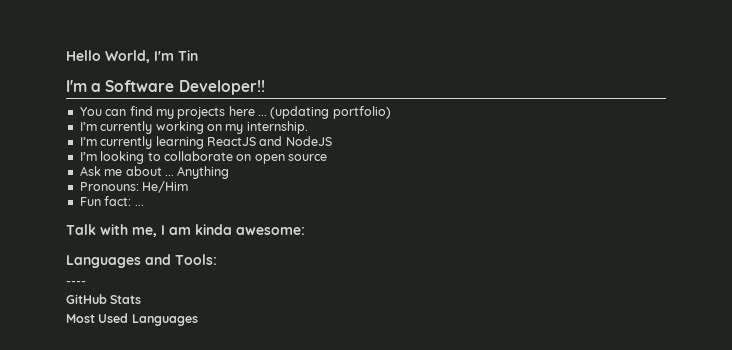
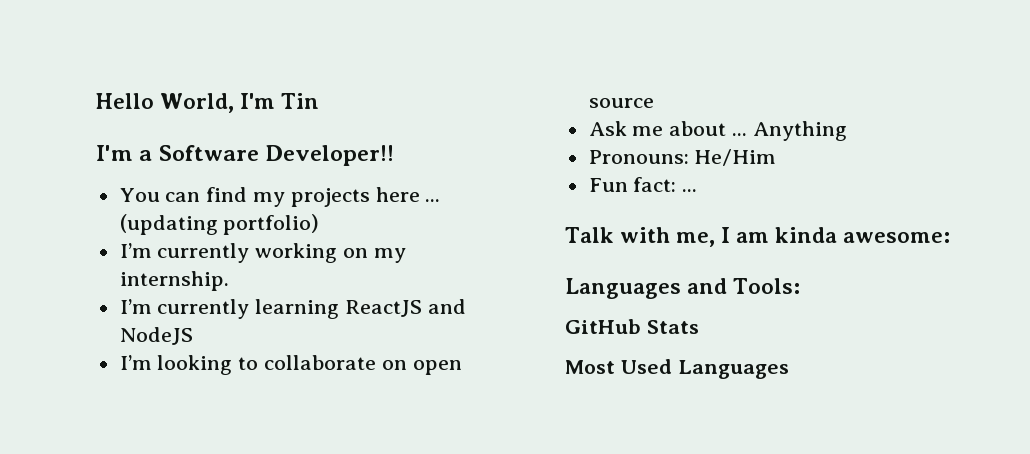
- ----

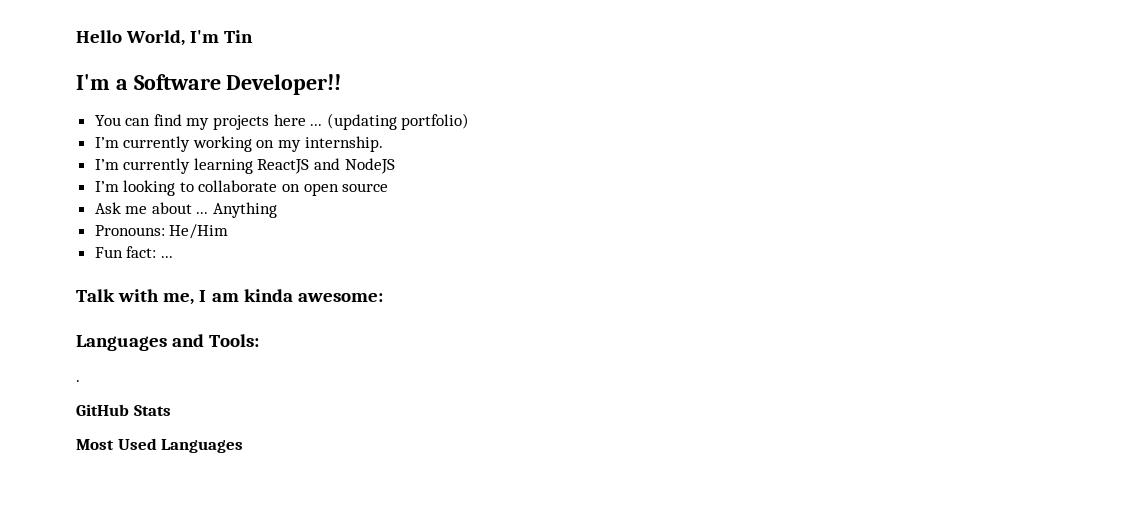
+ .

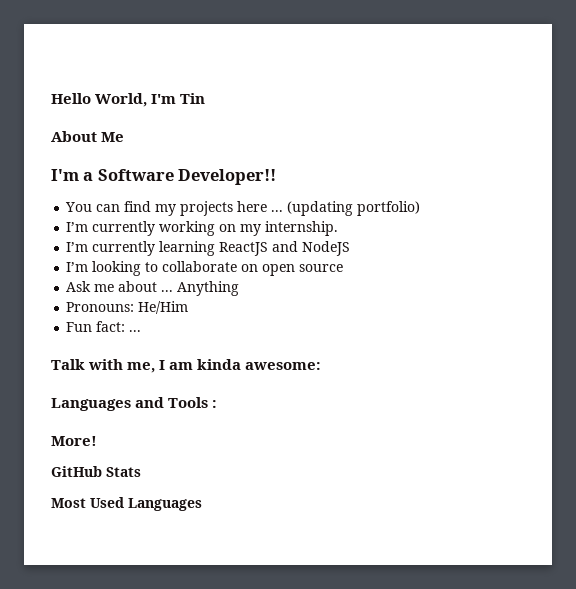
+ About Me
- Languages and Tools:
- .
+ Languages and Tools :
+ More!

